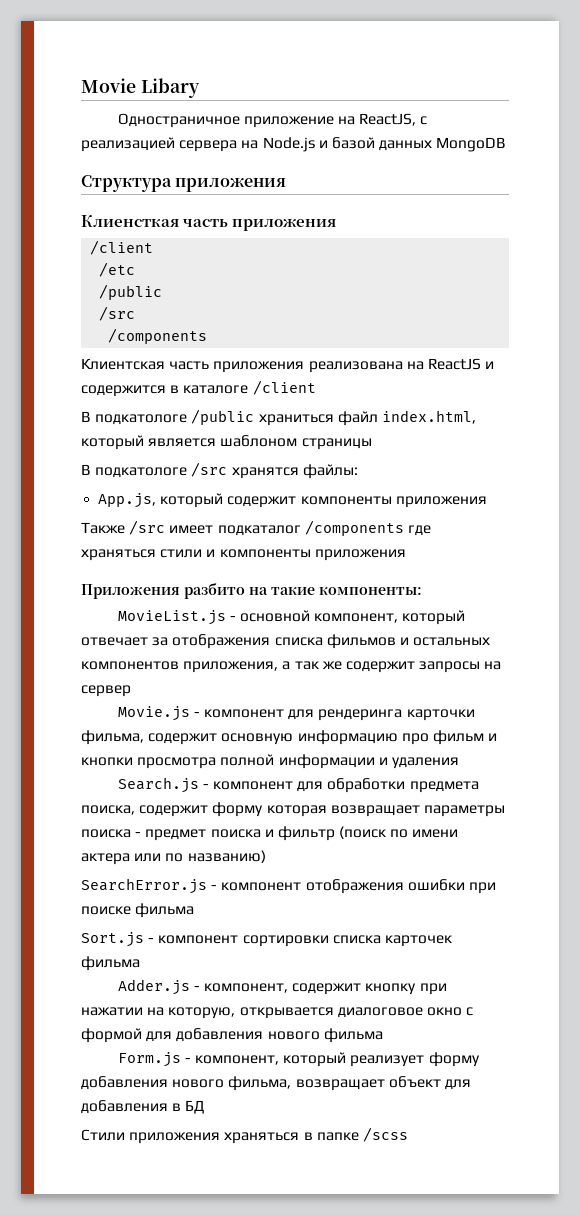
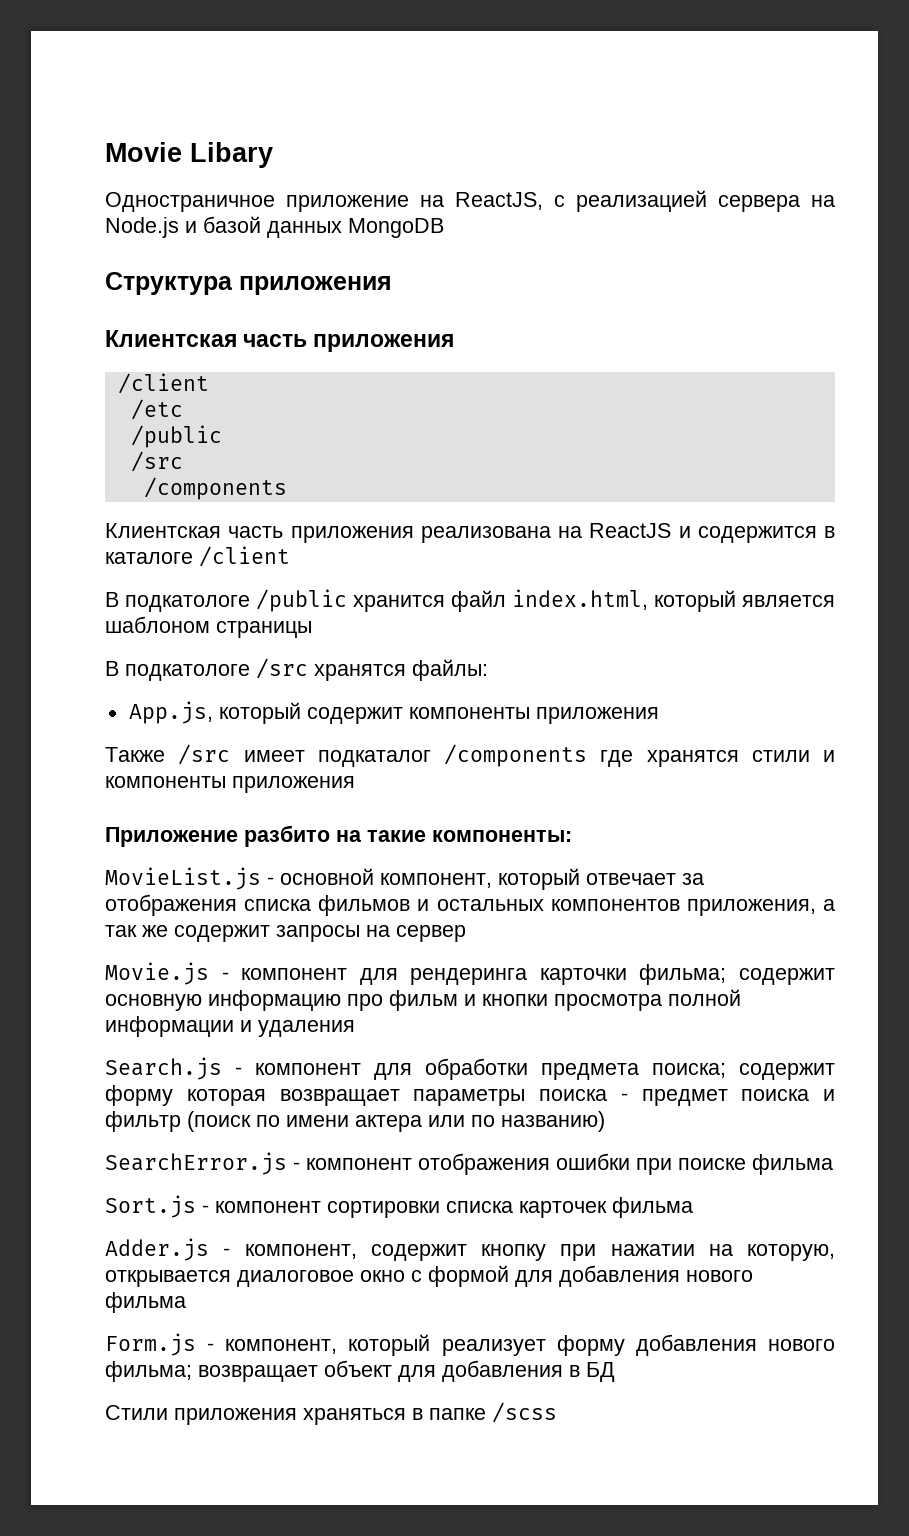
  Структура приложения
- Клиенсткая часть приложения
+ Клиентская часть приложения
- В подкатологе /public храниться файл index.html, который является шаблоном страницы
+ В подкатологе /public хранится файл index.html, который является шаблоном страницы
- Также /src имеет подкаталог /сomponents где храняться стили и компоненты приложения
+ Также /src имеет подкаталог /сomponents где хранятся стили и компоненты приложения
- Приложения разбито на такие компоненты:
+ Приложение разбито на такие компоненты:
- Movie.js - компонент для рендеринга карточки фильма, содержит основную информацию про фильм и кнопки просмотра полной информации и удаления
+ Movie.js - компонент для рендеринга карточки фильма; содержит основную информацию про фильм и кнопки просмотра полной информации и удаления
- Search.js - компонент для обработки предмета поиска, содержит форму которая возвращает параметры поиска - предмет поиска и фильтр (поиск по имени актера или по названию)
+ Search.js - компонент для обработки предмета поиска; содержит форму которая возвращает параметры поиска - предмет поиска и фильтр (поиск по имени актера или по названию)
- Form.js - компонент, который реализует форму добавления нового фильма, возвращает объект для добавления в БД
+ Form.js - компонент, который реализует форму добавления нового фильма; возвращает объект для добавления в БД

